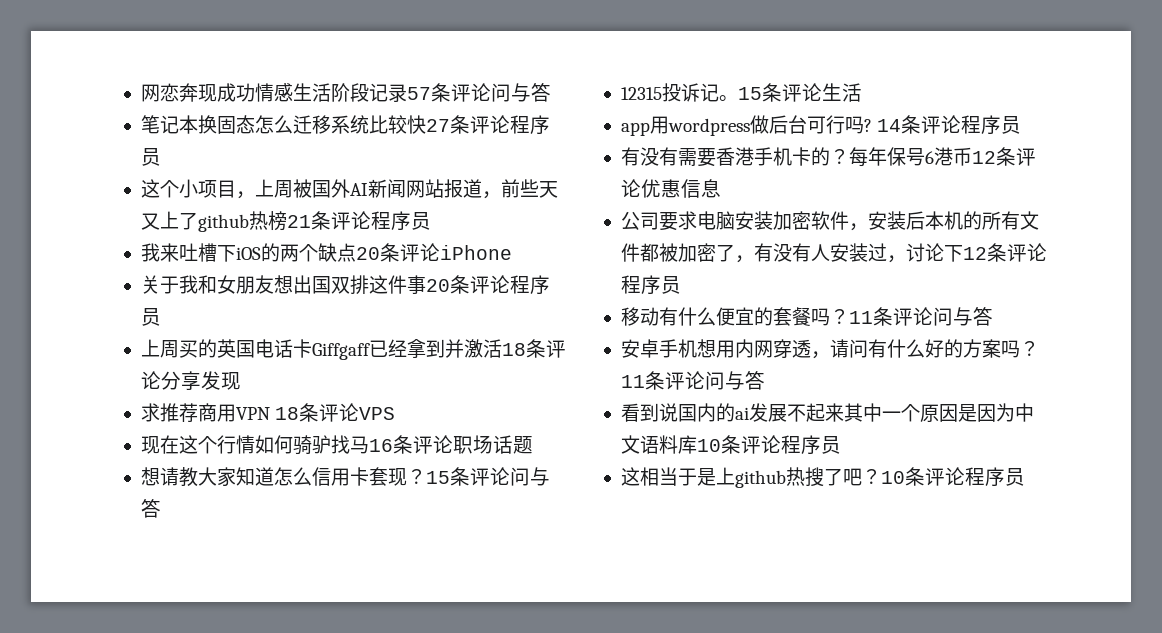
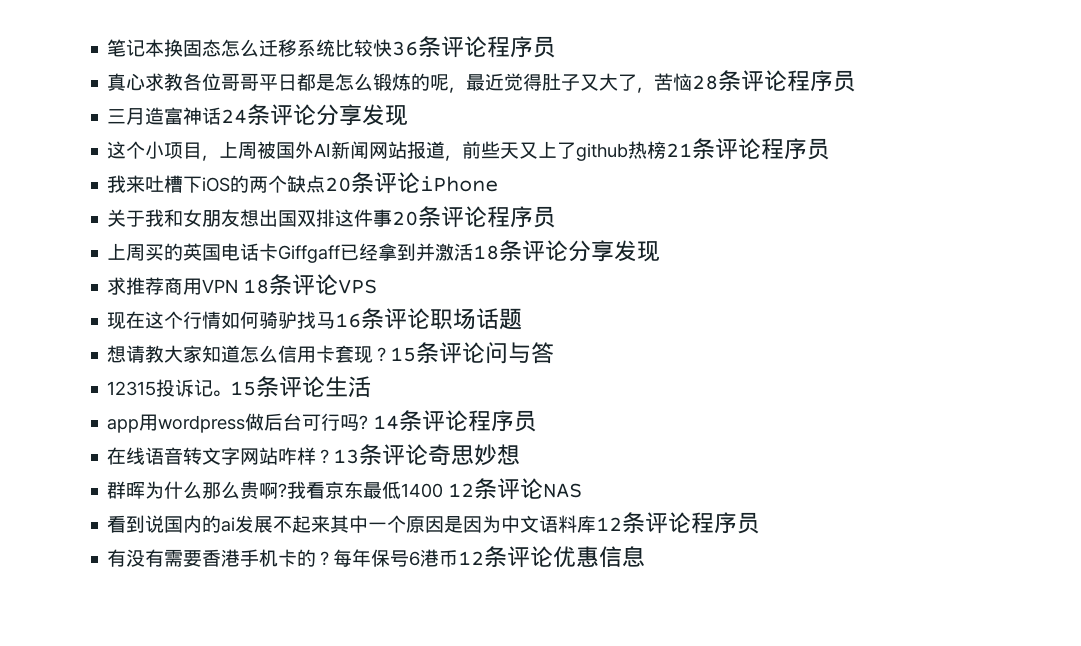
- 网恋奔现成功情感生活阶段记录57条评论问与答
- 笔记本换固态怎么迁移系统比较快27条评论程序员
+ 笔记本换固态怎么迁移系统比较快36条评论程序员
+ 真心求教各位哥哥平日都是怎么锻炼的呢，最近觉得肚子又大了，苦恼28条评论程序员
+ 三月造富神话24条评论分享发现
+ 在线语音转文字网站咋样？13条评论奇思妙想
+ 群晖为什么那么贵啊?我看京东最低1400 12条评论NAS
+ 看到说国内的ai发展不起来其中一个原因是因为中文语料库12条评论程序员
- 公司要求电脑安装加密软件，安装后本机的所有文件都被加密了，有没有人安装过，讨论下12条评论程序员
- 移动有什么便宜的套餐吗？11条评论问与答
- 安卓手机想用内网穿透，请问有什么好的方案吗？11条评论问与答
- 看到说国内的ai发展不起来其中一个原因是因为中文语料库10条评论程序员
- 这相当于是上github热搜了吧？10条评论程序员

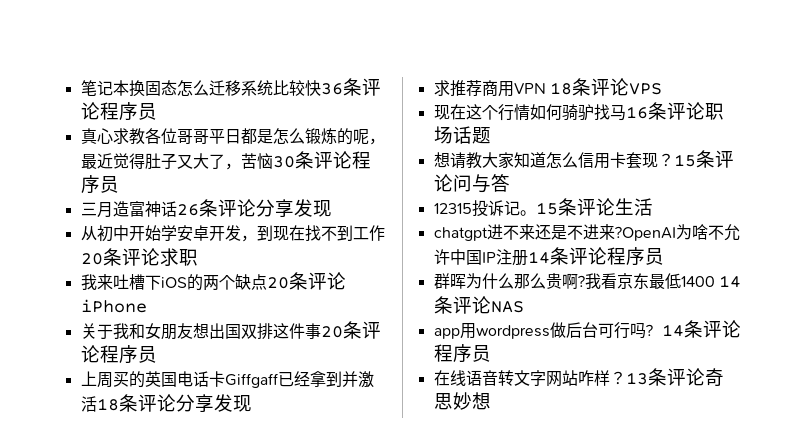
- 真心求教各位哥哥平日都是怎么锻炼的呢，最近觉得肚子又大了，苦恼28条评论程序员
+ 真心求教各位哥哥平日都是怎么锻炼的呢，最近觉得肚子又大了，苦恼30条评论程序员
- 三月造富神话24条评论分享发现
- 这个小项目，上周被国外AI新闻网站报道，前些天又上了github热榜21条评论程序员
+ 三月造富神话26条评论分享发现
+ 从初中开始学安卓开发，到现在找不到工作20条评论求职
+ chatgpt进不来还是不进来?OpenAI为啥不允许中国IP注册14条评论程序员
+ 群晖为什么那么贵啊?我看京东最低1400 14条评论NAS
- 群晖为什么那么贵啊?我看京东最低1400 12条评论NAS
- 看到说国内的ai发展不起来其中一个原因是因为中文语料库12条评论程序员
- 有没有需要香港手机卡的？每年保号6港币12条评论优惠信息

